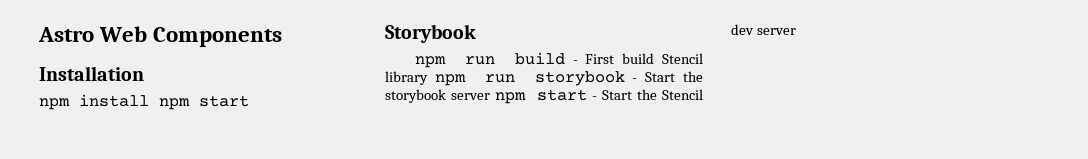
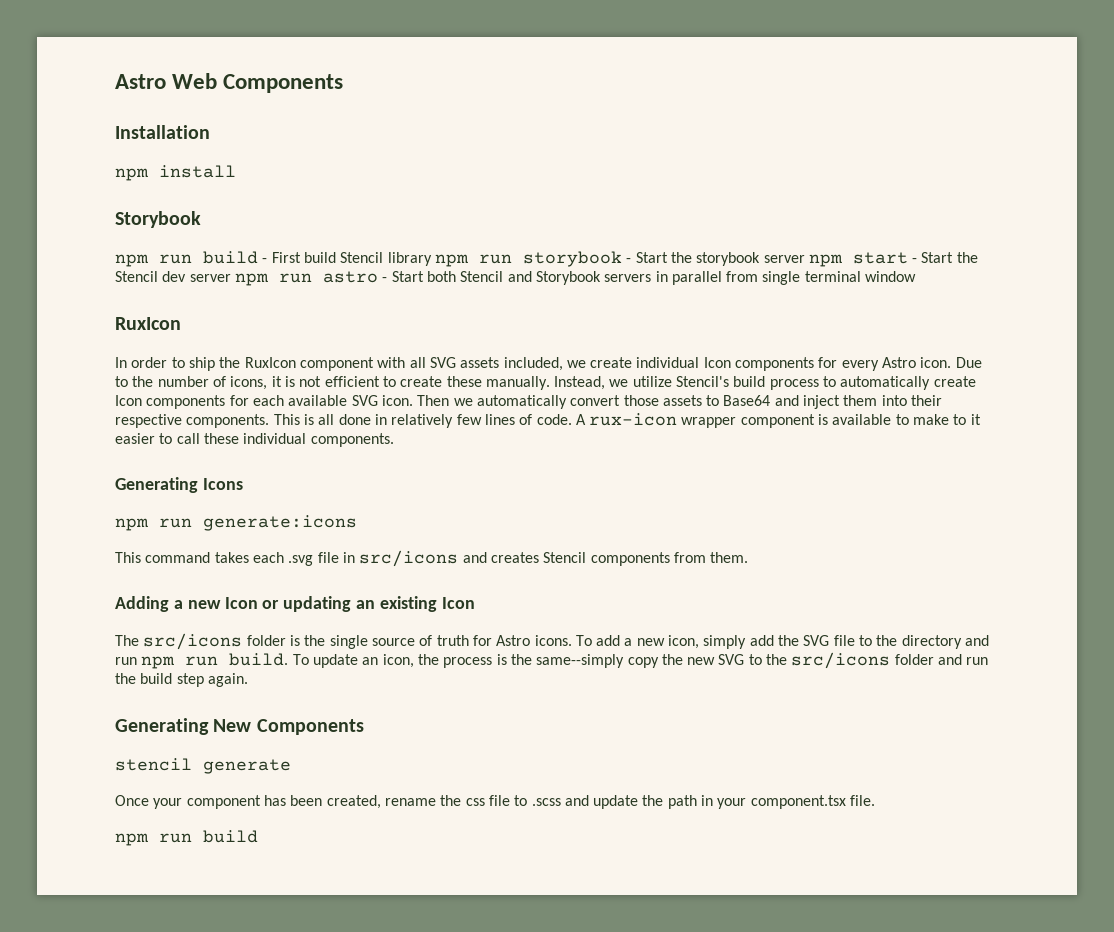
- npm install npm start
+ npm install
- npm run build - First build Stencil library npm run storybook - Start the storybook server npm start - Start the Stencil dev server
+ npm run build - First build Stencil library npm run storybook - Start the storybook server npm start - Start the Stencil dev server npm run astro - Start both Stencil and Storybook servers in parallel from single terminal window
+ RuxIcon
+ In order to ship the RuxIcon component with all SVG assets included, we create individual Icon components for every Astro icon. Due to the number of icons, it is not efficient to create these manually. Instead, we utilize Stencil's build process to automatically create Icon components for each available SVG icon. Then we automatically convert those assets to Base64 and inject them into their respective components. This is all done in relatively few lines of code. A rux-icon wrapper component is available to make to it easier to call these individual components.
+ Generating Icons
+ npm run generate:icons
+ This command takes each .svg file in src/icons and creates Stencil components from them.
+ Adding a new Icon or updating an existing Icon
+ The src/icons folder is the single source of truth for Astro icons. To add a new icon, simply add the SVG file to the directory and run npm run build. To update an icon, the process is the same--simply copy the new SVG to the src/icons folder and run the build step again.
+ Generating New Components
+ stencil generate
+ Once your component has been created, rename the css file to .scss and update the path in your component.tsx file.
+ npm run build

